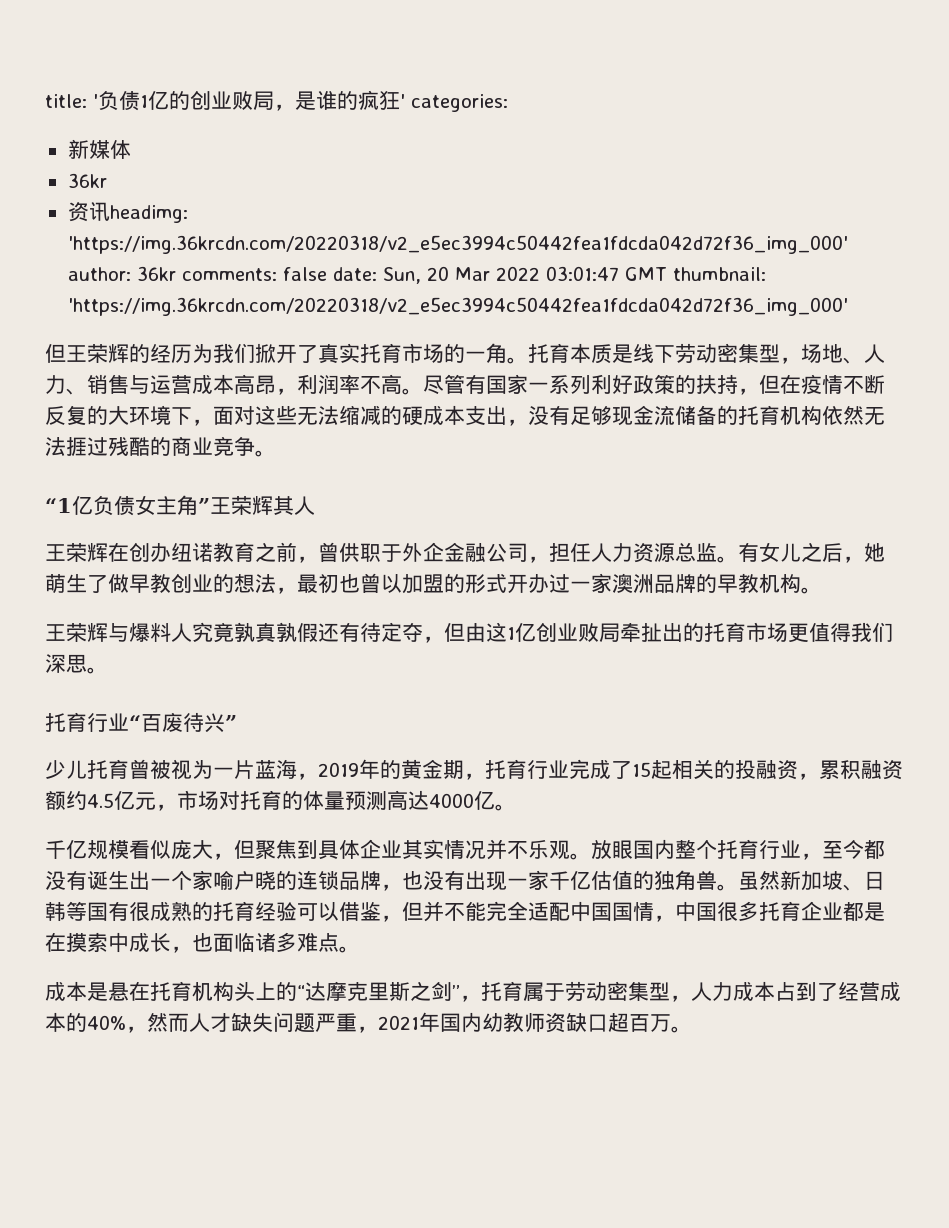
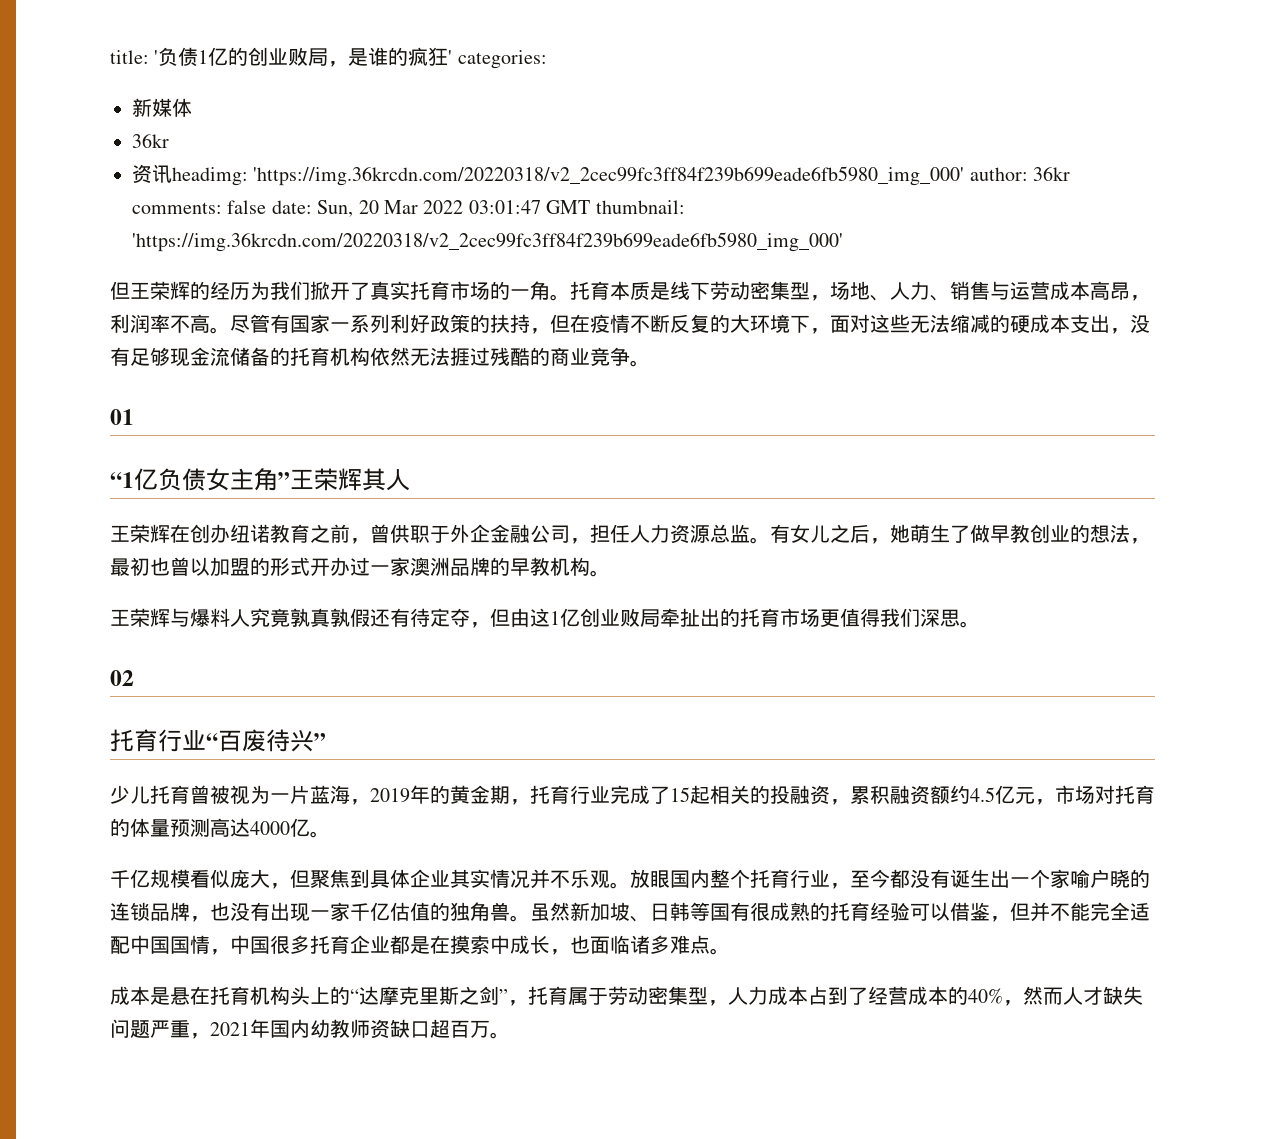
- 资讯headimg: 'https://img.36krcdn.com/20220318/v2_e5ec3994c50442fea1fdcda042d72f36_img_000' author: 36kr comments: false date: Sun, 20 Mar 2022 03:01:47 GMT thumbnail: 'https://img.36krcdn.com/20220318/v2_e5ec3994c50442fea1fdcda042d72f36_img_000'
+ 资讯headimg: 'https://img.36krcdn.com/20220318/v2_2cec99fc3ff84f239b699eade6fb5980_img_000' author: 36kr comments: false date: Sun, 20 Mar 2022 03:01:47 GMT thumbnail: 'https://img.36krcdn.com/20220318/v2_2cec99fc3ff84f239b699eade6fb5980_img_000'
+ 01
+ 02

